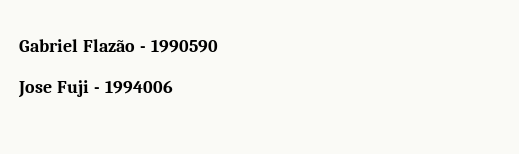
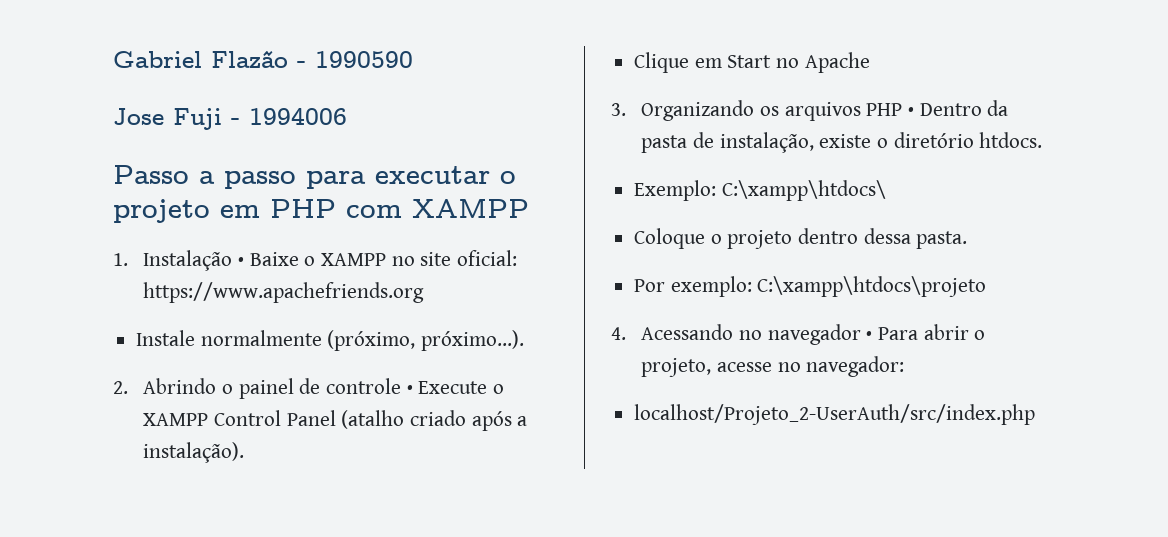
+ Passo a passo para executar o projeto em PHP com XAMPP
+ 1. Instalação • Baixe o XAMPP no site oficial: https://www.apachefriends.org
+ Instale normalmente (próximo, próximo...).
+ 2. Abrindo o painel de controle • Execute o XAMPP Control Panel (atalho criado após a instalação).
+ Clique em Start no Apache
+ 3. Organizando os arquivos PHP • Dentro da pasta de instalação, existe o diretório htdocs.
+ Exemplo: C:\xampp\htdocs\
+ Coloque o projeto dentro dessa pasta.
+ Por exemplo: C:\xampp\htdocs\projeto
+ 4. Acessando no navegador • Para abrir o projeto, acesse no navegador:
+ localhost/Projeto_2-UserAuth/src/index.php

